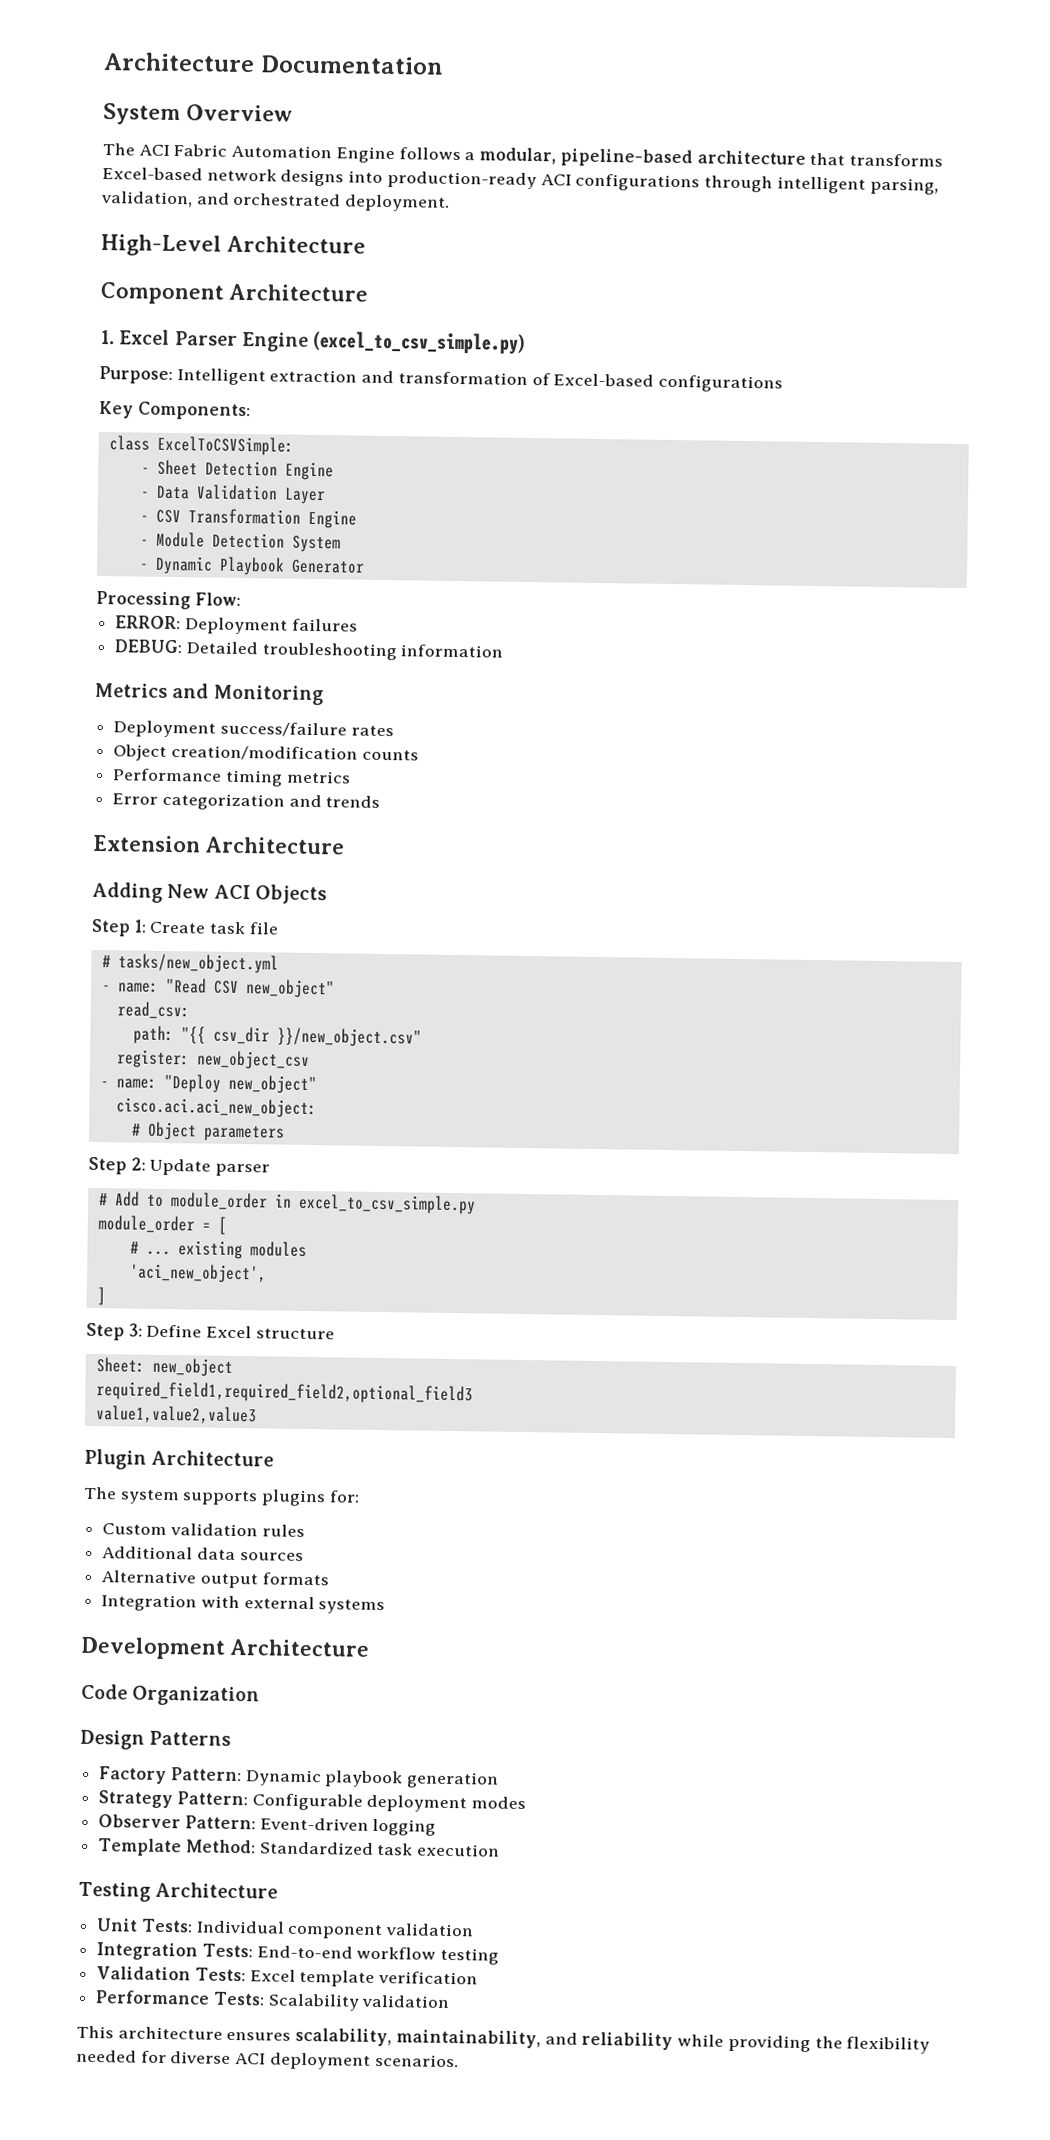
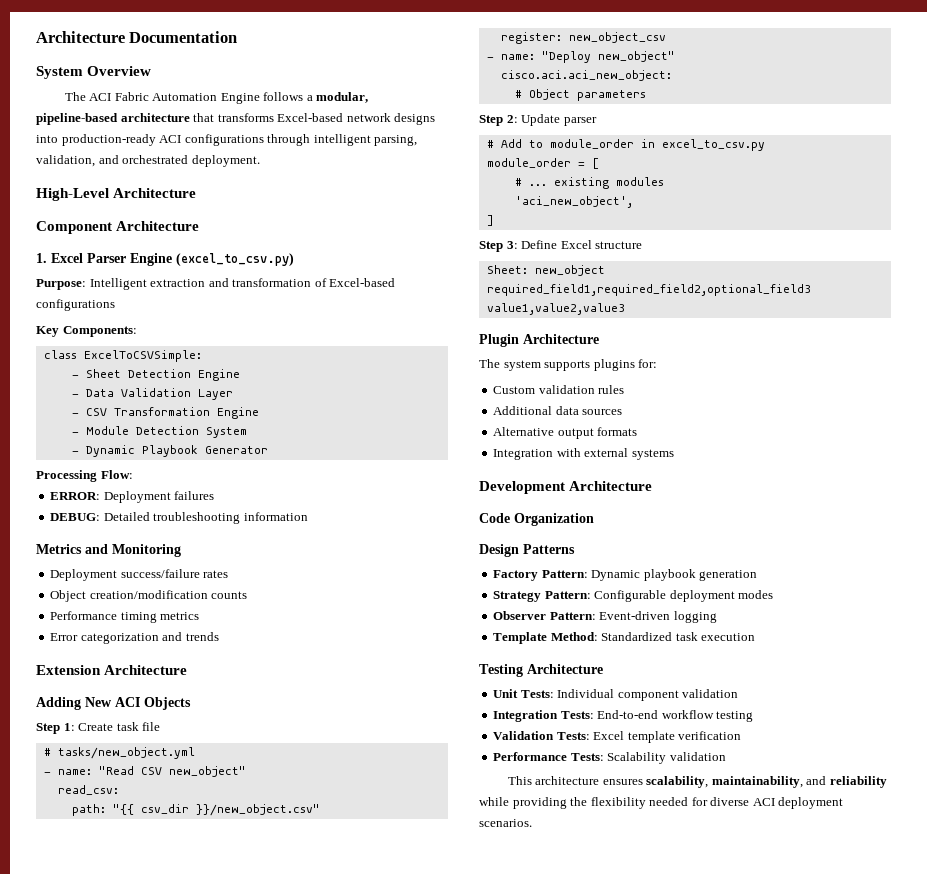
- 1. Excel Parser Engine (excel_to_csv_simple.py)
+ 1. Excel Parser Engine (excel_to_csv.py)
- # Add to module_order in excel_to_csv_simple.py
+ # Add to module_order in excel_to_csv.py

